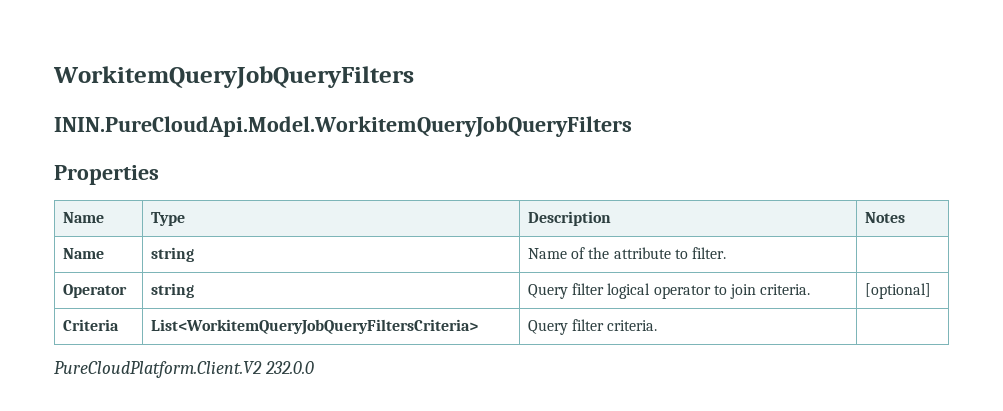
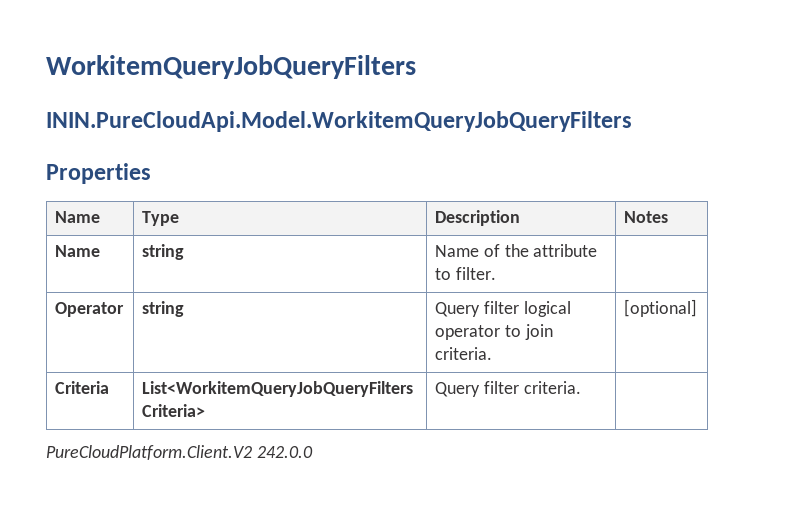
- PureCloudPlatform.Client.V2 232.0.0
+ PureCloudPlatform.Client.V2 242.0.0

